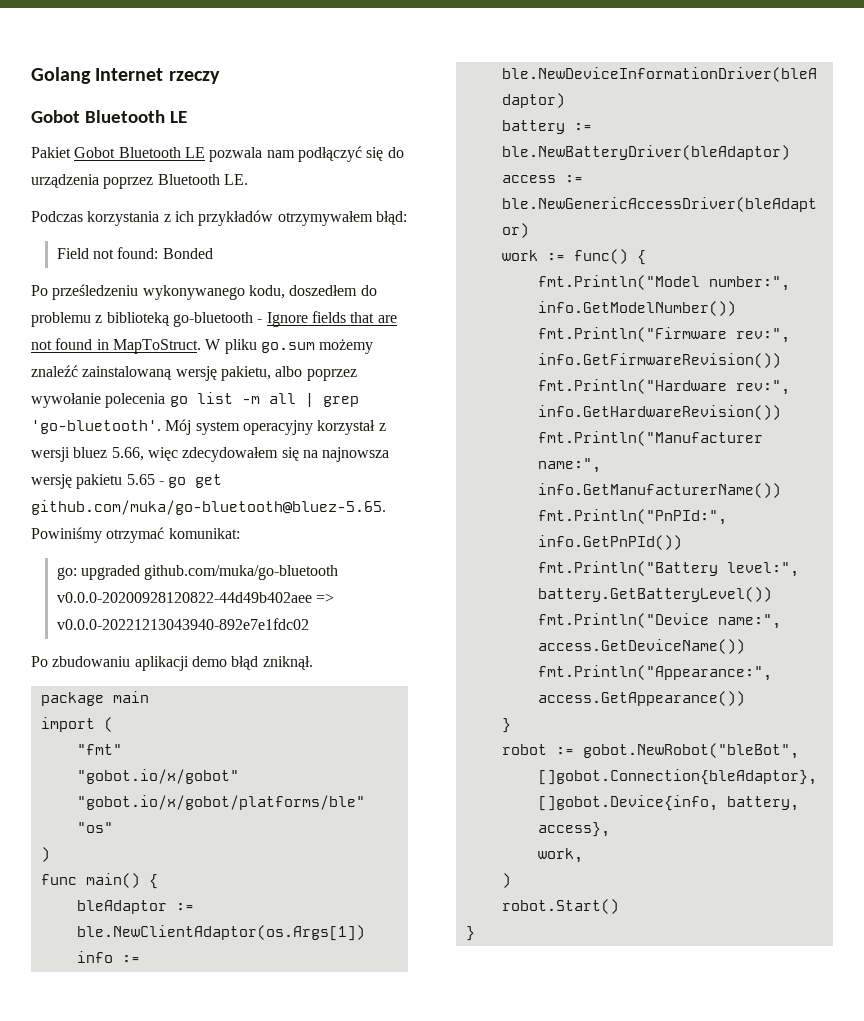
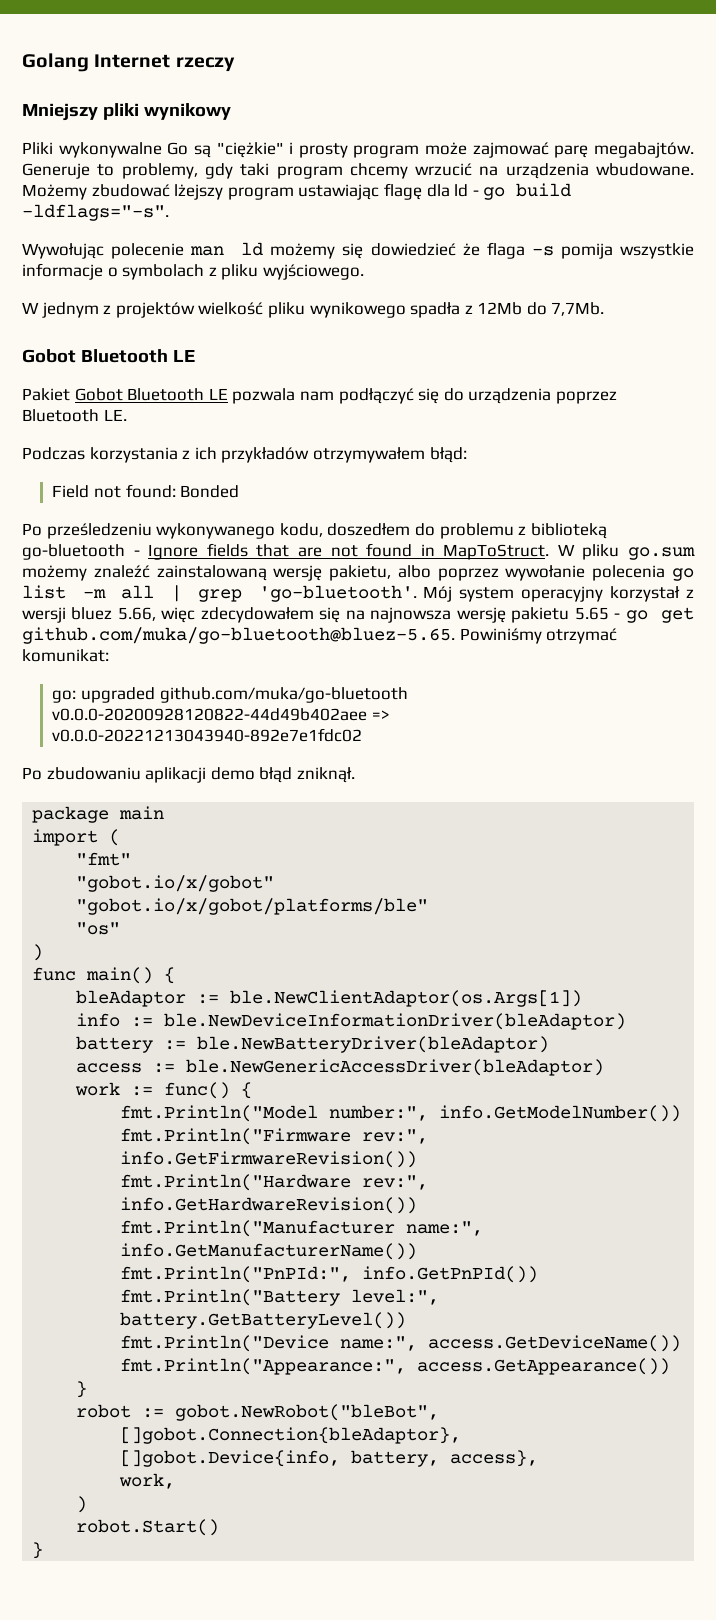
+ Mniejszy pliki wynikowy
+ Pliki wykonywalne Go są "ciężkie" i prosty program może zajmować parę megabajtów. Generuje to problemy, gdy taki program chcemy wrzucić na urządzenia wbudowane. Możemy zbudować lżejszy program ustawiając flagę dla ld - go build -ldflags="-s".
+ Wywołując polecenie man ld możemy się dowiedzieć że flaga -s pomija wszystkie informacje o symbolach z pliku wyjściowego.
+ W jednym z projektów wielkość pliku wynikowego spadła z 12Mb do 7,7Mb.

